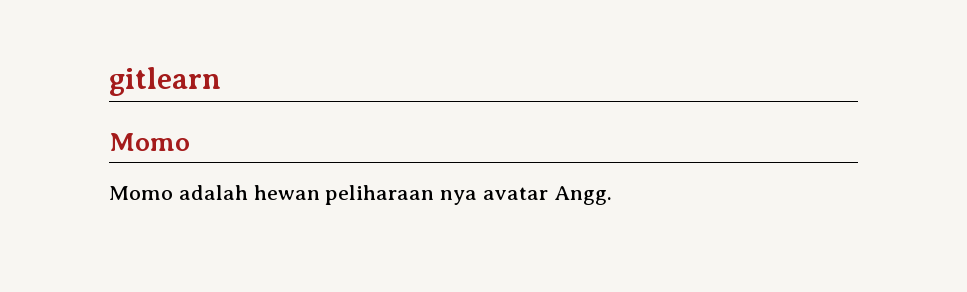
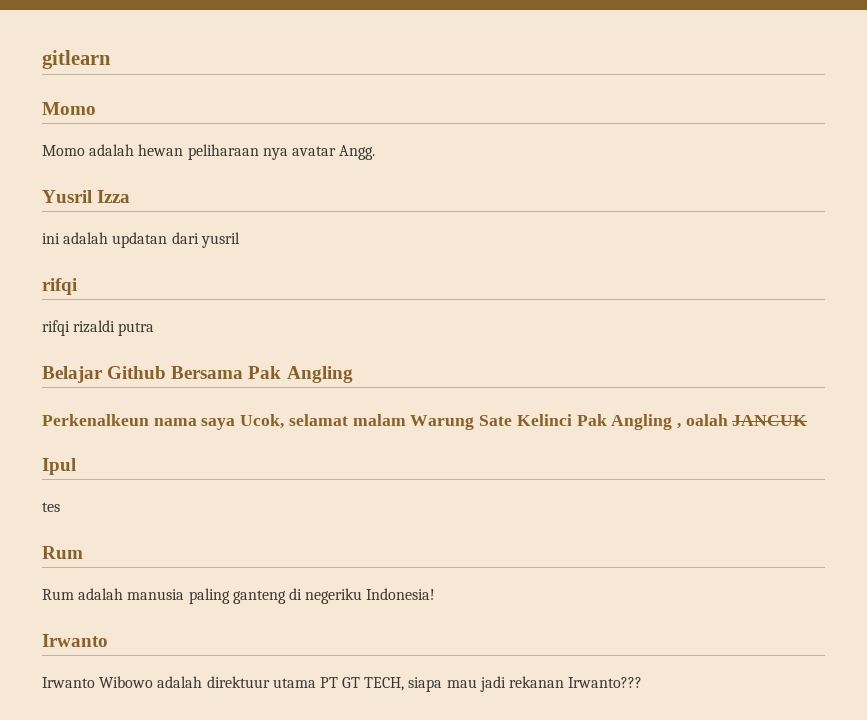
+ Yusril Izza
+ ini adalah updatan dari yusril
+ rifqi
+ rifqi rizaldi putra
+ Belajar Github Bersama Pak Angling
+ Perkenalkeun nama saya Ucok, selamat malam Warung Sate Kelinci Pak Angling , oalah JANCUK
+ Ipul
+ tes
+ Rum
+ Rum adalah manusia paling ganteng di negeriku Indonesia!
+ Irwanto
+ Irwanto Wibowo adalah direktuur utama PT GT TECH, siapa mau jadi rekanan Irwanto???

